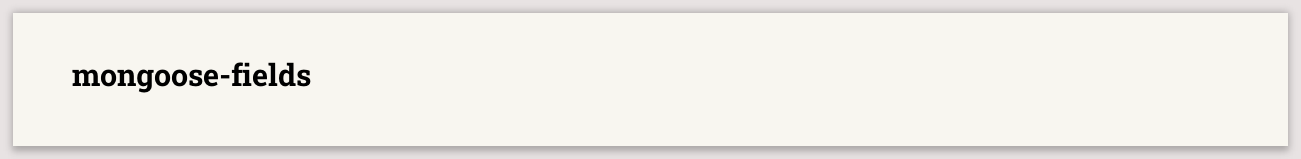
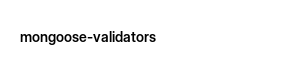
- mongoose-fields
+ mongoose-validators

